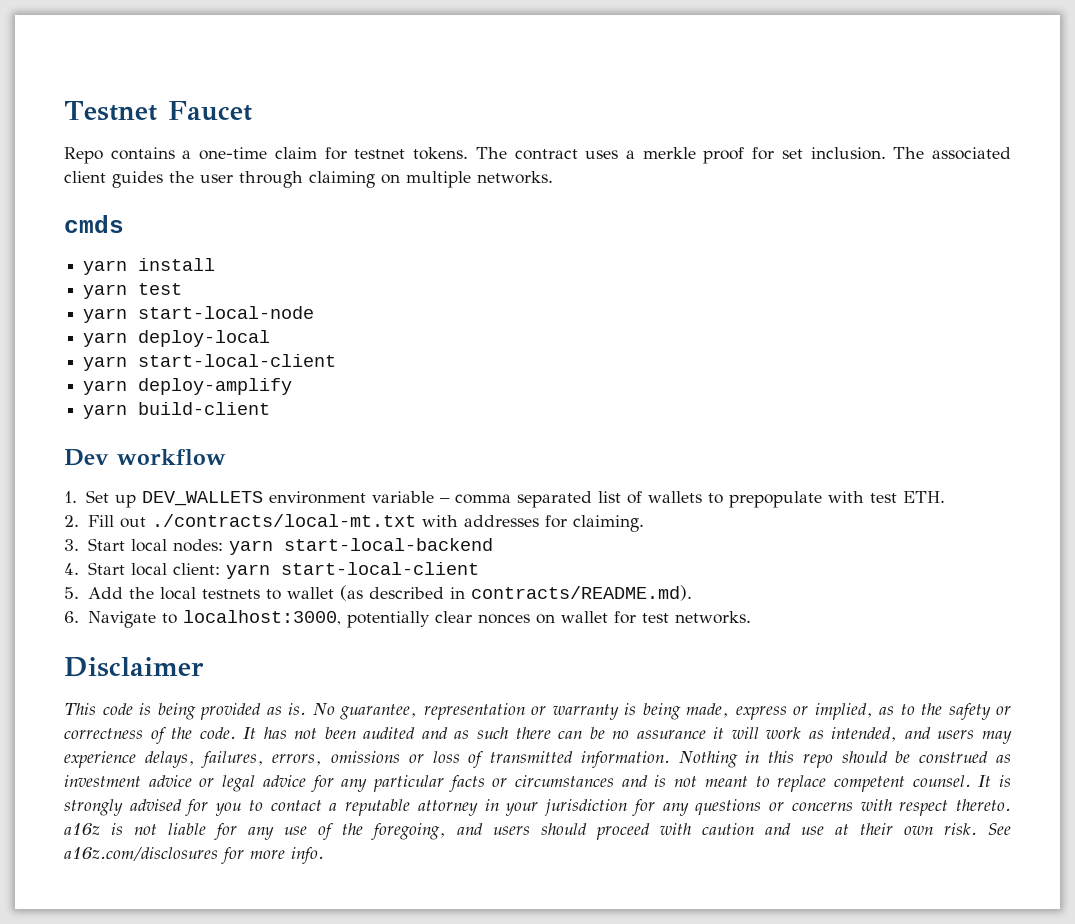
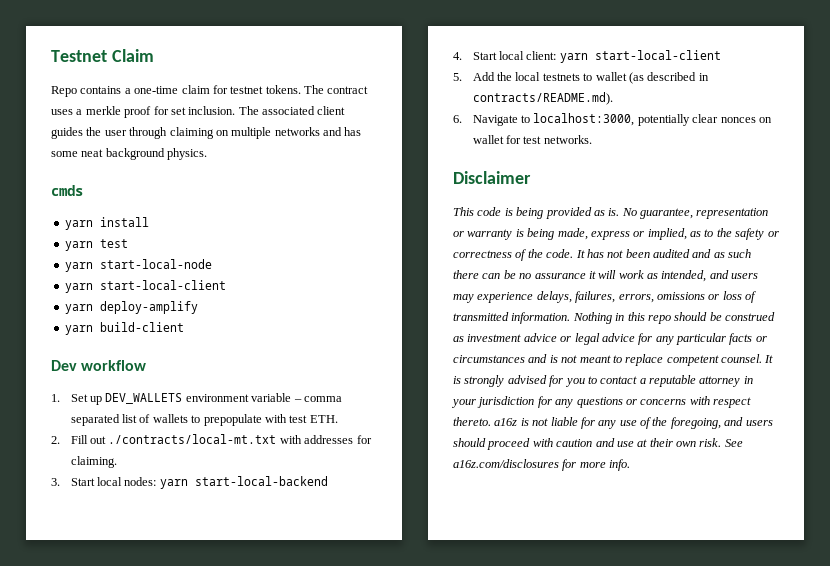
- Testnet Faucet
+ Testnet Claim
- The associated client guides the user through claiming on multiple networks.
+ The associated client guides the user through claiming on multiple networks and has some neat background physics.
- yarn deploy-local

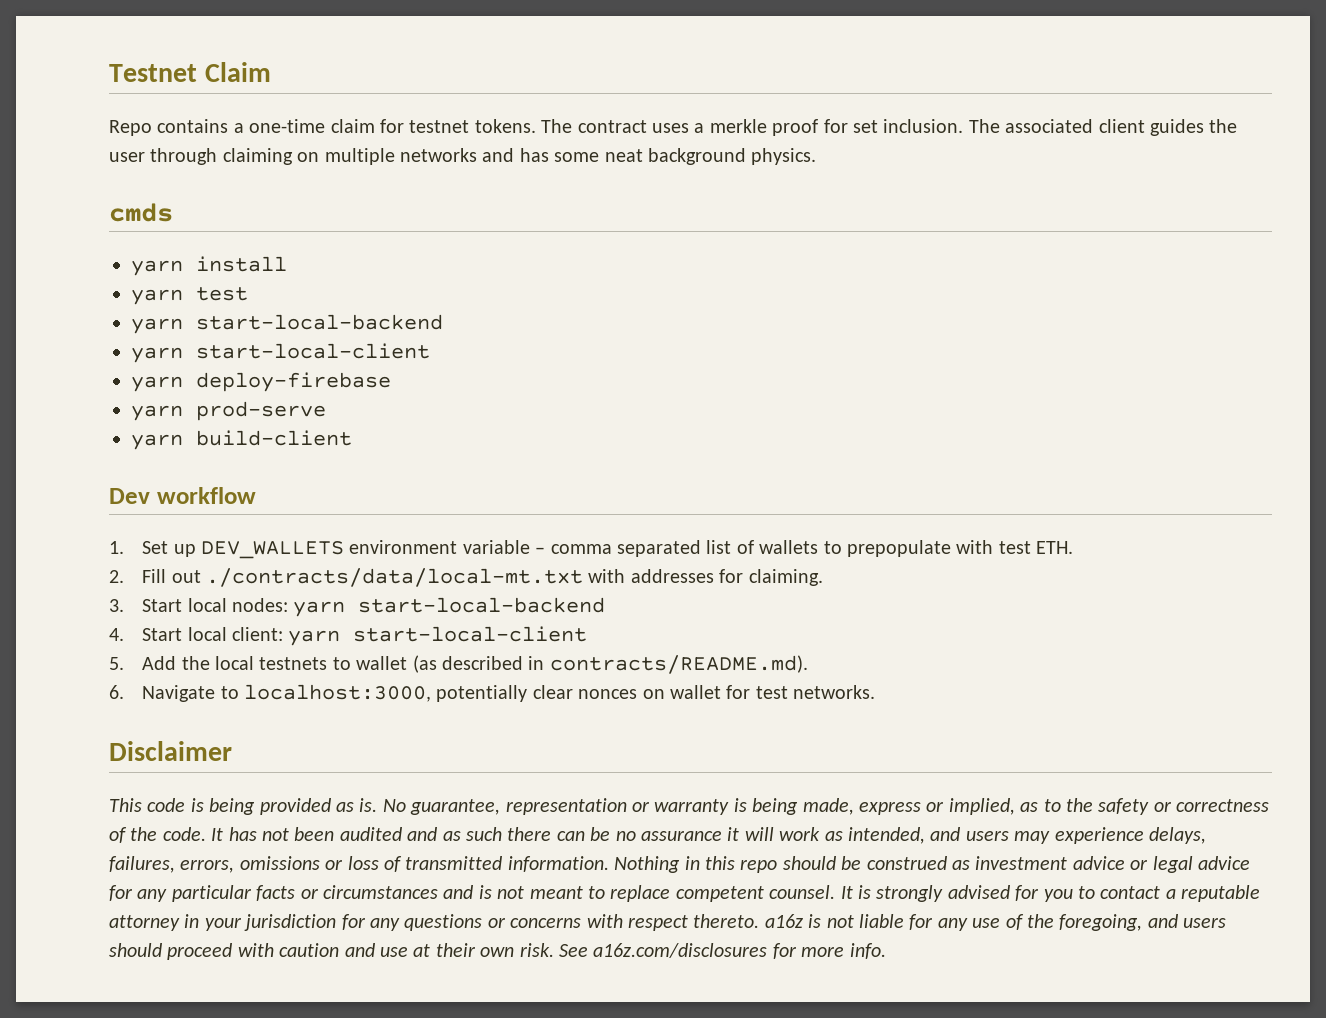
  yarn test
- yarn start-local-node
+ yarn start-local-backend
- yarn deploy-amplify
+ yarn deploy-firebase
+ yarn prod-serve
- 2. Fill out ./contracts/local-mt.txt with addresses for claiming.
+ 2. Fill out ./contracts/data/local-mt.txt with addresses for claiming.

